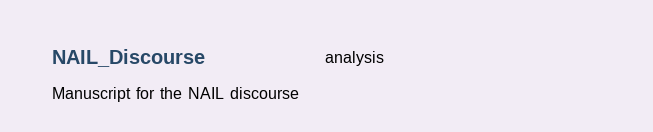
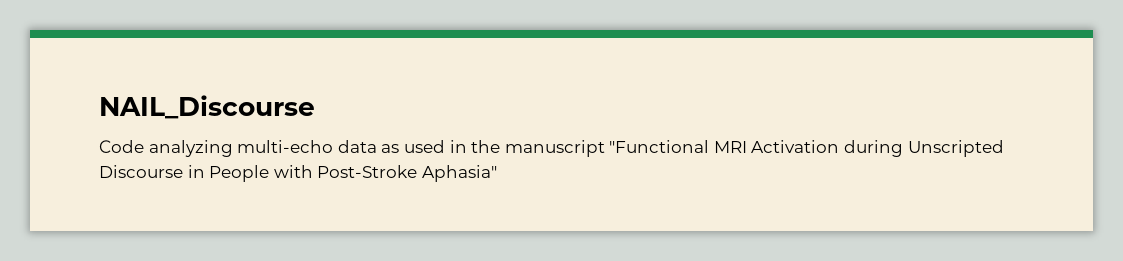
- Manuscript for the NAIL discourse analysis
+ Code analyzing multi-echo data as used in the manuscript "Functional MRI Activation during Unscripted Discourse in People with Post-Stroke Aphasia"

